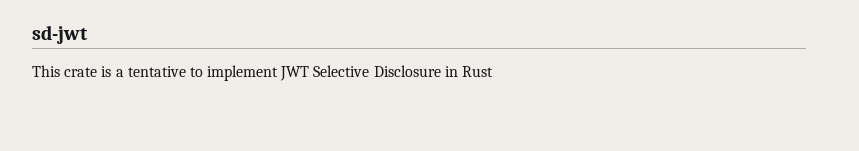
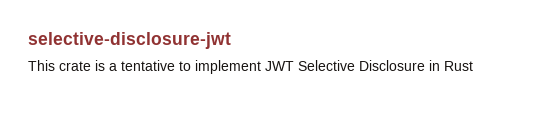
- sd-jwt
+ selective-disclosure-jwt

